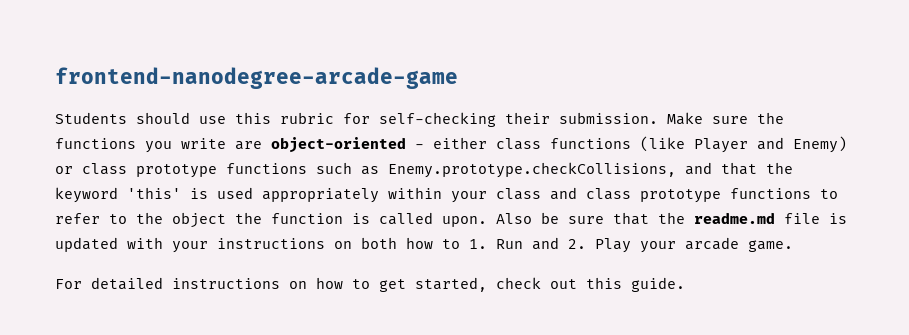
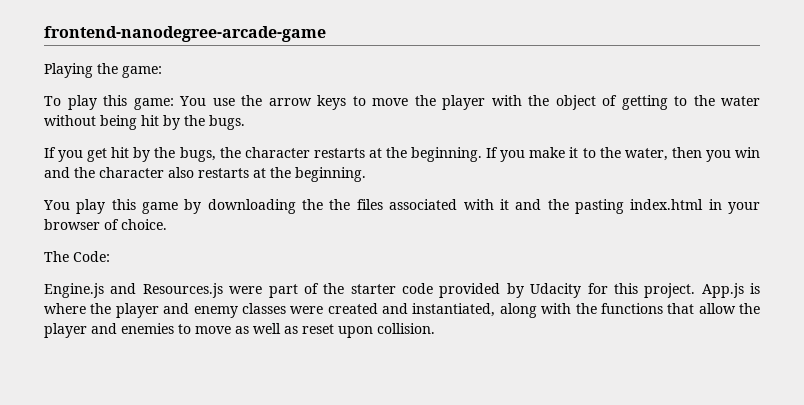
- Students should use this rubric for self-checking their submission. Make sure the functions you write are object-oriented - either class functions (like Player and Enemy) or class prototype functions such as Enemy.prototype.checkCollisions, and that the keyword 'this' is used appropriately within your class and class prototype functions to refer to the object the function is called upon. Also be sure that the readme.md file is updated with your instructions on both how to 1. Run and 2. Play your arcade game.
- For detailed instructions on how to get started, check out this guide.
+ Playing the game:
+ To play this game: You use the arrow keys to move the player with the object of getting to the water without being hit by the bugs.
+ If you get hit by the bugs, the character restarts at the beginning. If you make it to the water, then you win and the character also restarts at the beginning.
+ You play this game by downloading the the files associated with it and the pasting index.html in your browser of choice.
+ The Code:
+ Engine.js and Resources.js were part of the starter code provided by Udacity for this project. App.js is where the player and enemy classes were created and instantiated, along with the functions that allow the player and enemies to move as well as reset upon collision.

